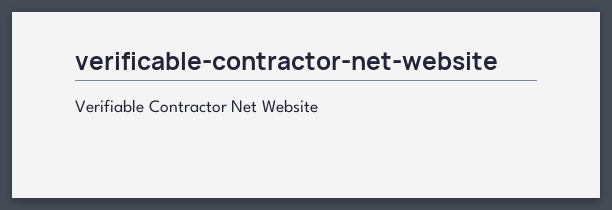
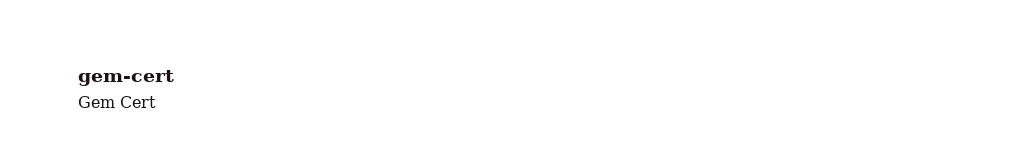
- verificable-contractor-net-website
- Verifiable Contractor Net Website
+ gem-cert
+ Gem Cert

